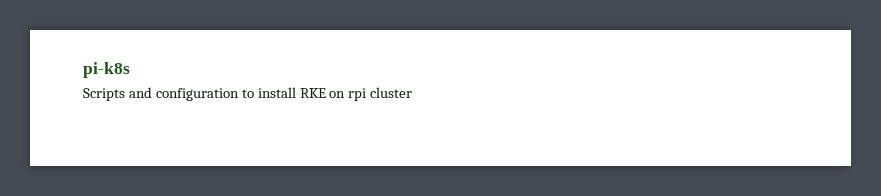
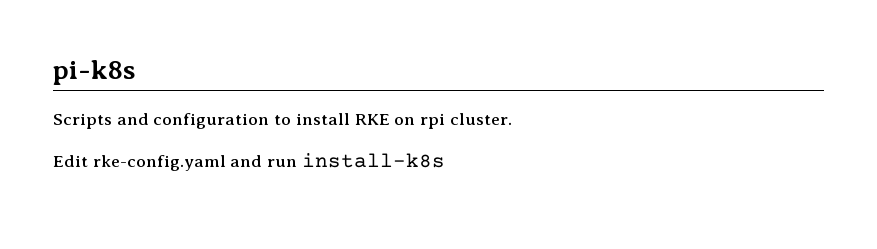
- Scripts and configuration to install RKE on rpi cluster
+ Scripts and configuration to install RKE on rpi cluster.
+ Edit rke-config.yaml and run install-k8s

